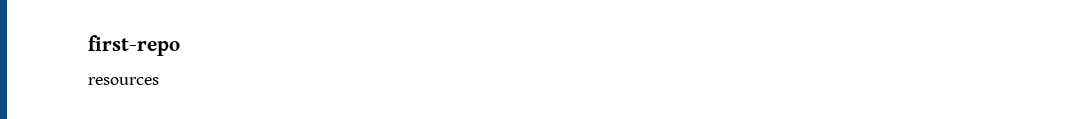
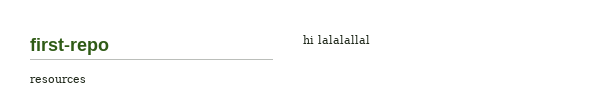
+ hi lalalallal

